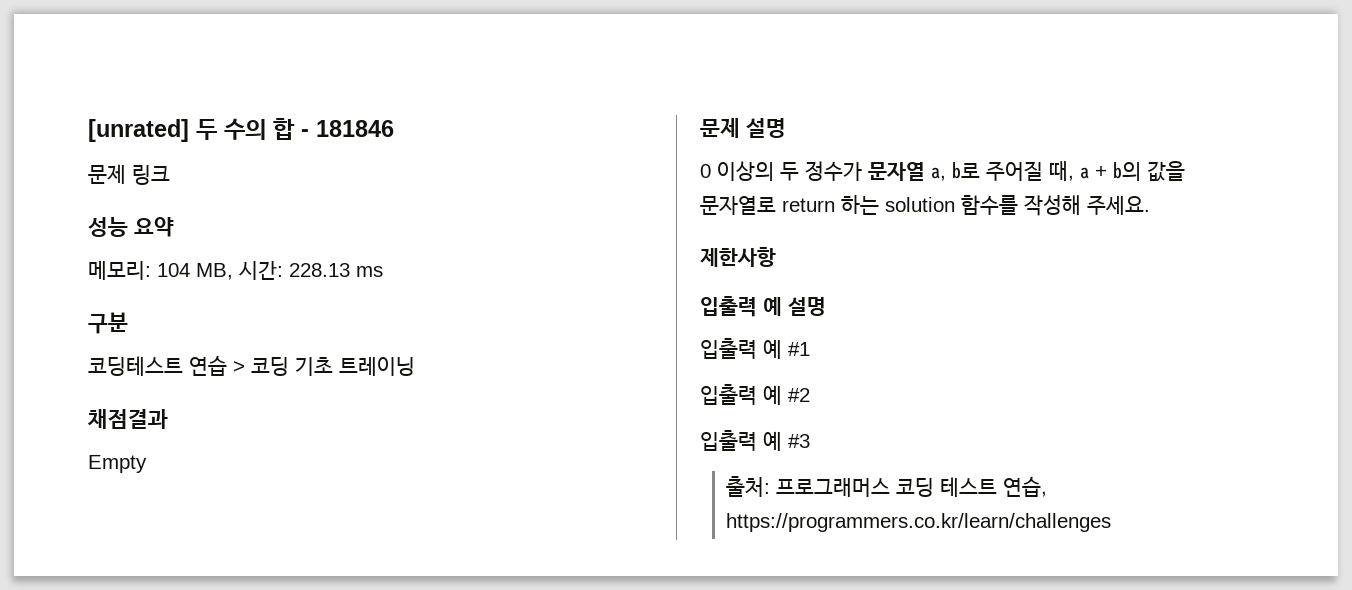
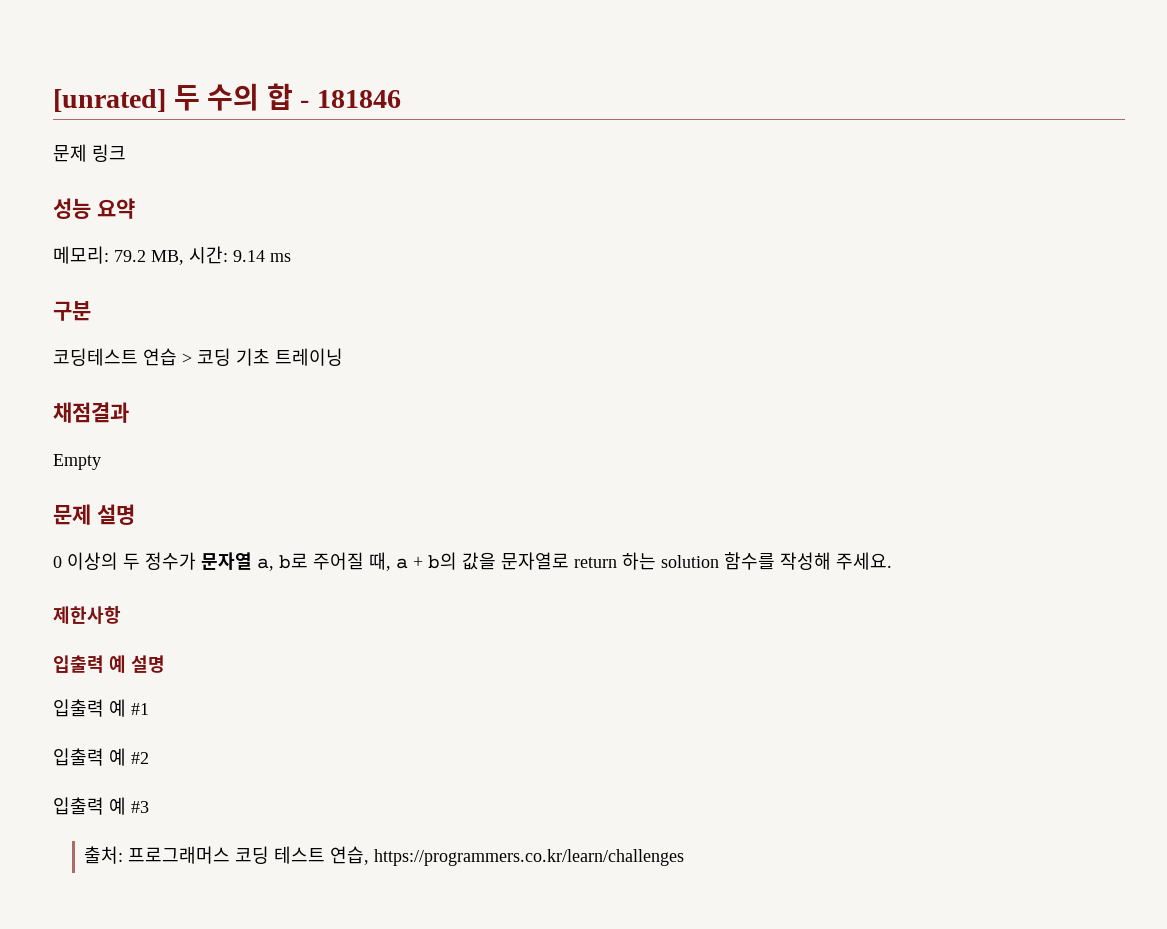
- 메모리: 104 MB, 시간: 228.13 ms
+ 메모리: 79.2 MB, 시간: 9.14 ms

